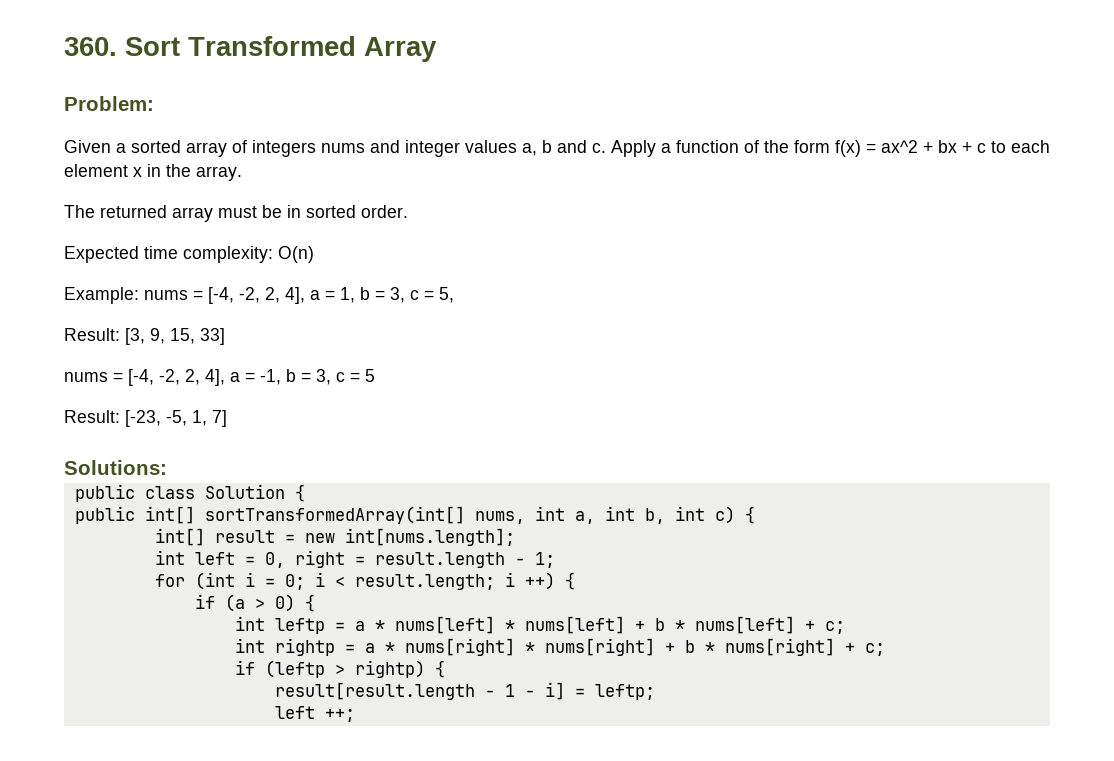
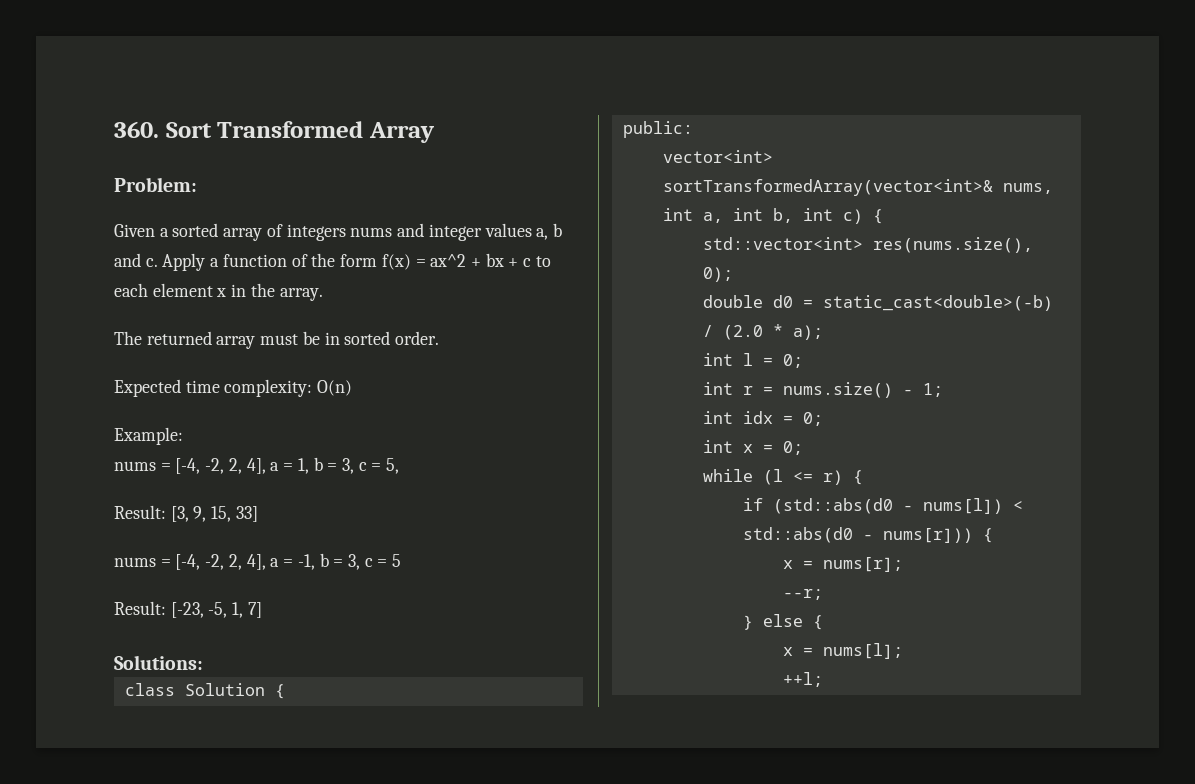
- Example: nums = [-4, -2, 2, 4], a = 1, b = 3, c = 5,
+ Example:
+ nums = [-4, -2, 2, 4], a = 1, b = 3, c = 5,
- public class Solution {
+ class Solution {
- public int[] sortTransformedArray(int[] nums, int a, int b, int c) {
+ public:
+ vector<int> sortTransformedArray(vector<int>& nums, int a, int b, int c) {
- int[] result = new int[nums.length];
- int left = 0, right = result.length - 1;
+ std::vector<int> res(nums.size(), 0);
+ double d0 = static_cast<double>(-b) / (2.0 * a);
+ int l = 0;
+ int r = nums.size() - 1;
- for (int i = 0; i < result.length; i ++) {
- if (a > 0) {
- int leftp = a * nums[left] * nums[left] + b * nums[left] + c;
- int rightp = a * nums[right] * nums[right] + b * nums[right] + c;
- if (leftp > rightp) {
- result[result.length - 1 - i] = leftp;
- left ++;
+ int idx = 0;
+ int x = 0;
+ while (l <= r) {
+ if (std::abs(d0 - nums[l]) < std::abs(d0 - nums[r])) {
+ x = nums[r];
+ --r;
+ } else {
+ x = nums[l];
+ ++l;

